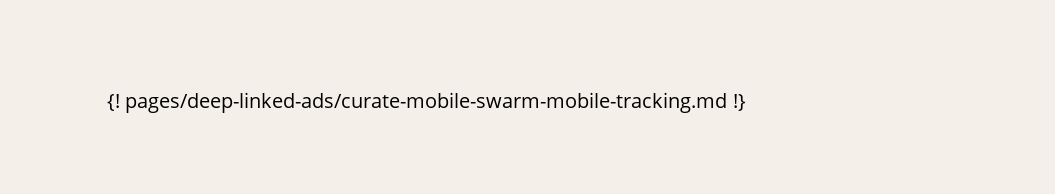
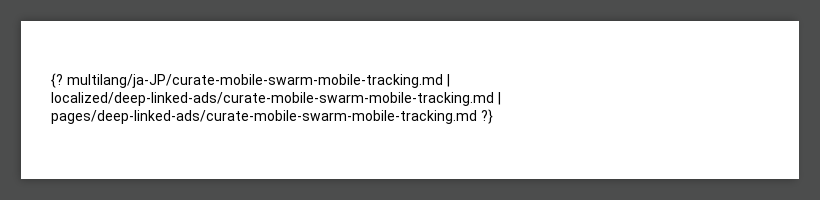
- {! pages/deep-linked-ads/curate-mobile-swarm-mobile-tracking.md !}
+ {? multilang/ja-JP/curate-mobile-swarm-mobile-tracking.md | localized/deep-linked-ads/curate-mobile-swarm-mobile-tracking.md | pages/deep-linked-ads/curate-mobile-swarm-mobile-tracking.md ?}

